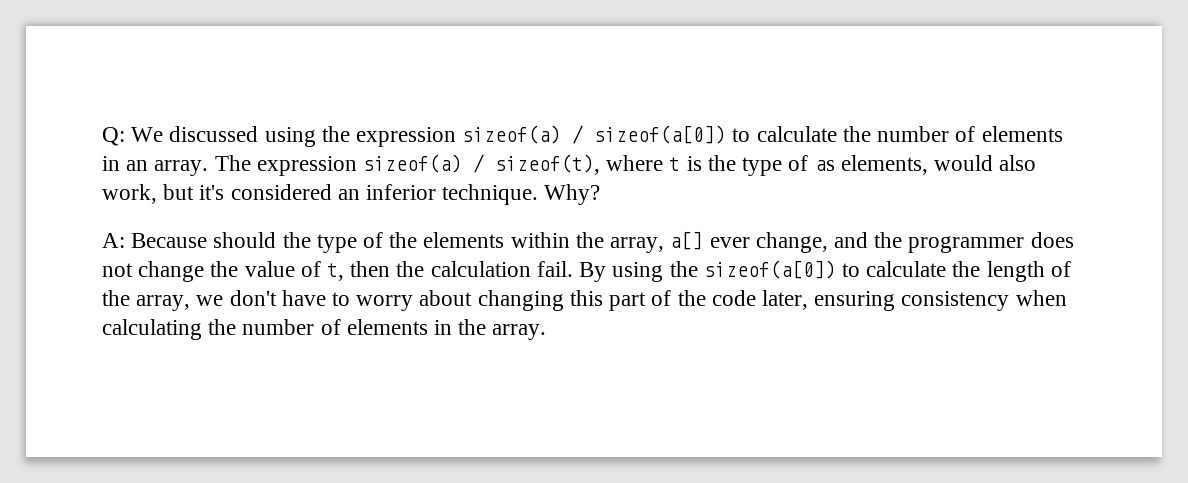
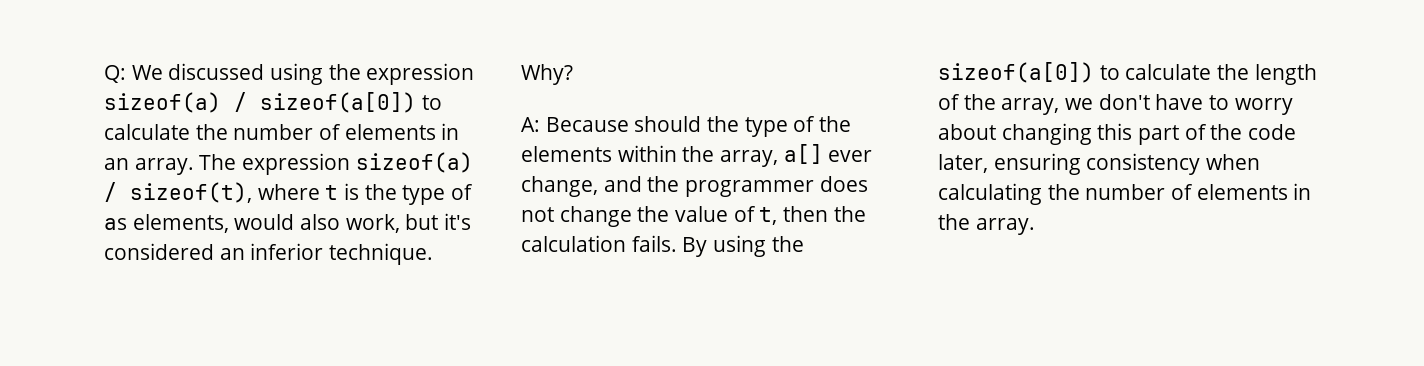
- A: Because should the type of the elements within the array, a[] ever change, and the programmer does not change the value of t, then the calculation fail.
+ A: Because should the type of the elements within the array, a[] ever change, and the programmer does not change the value of t, then the calculation fails.

